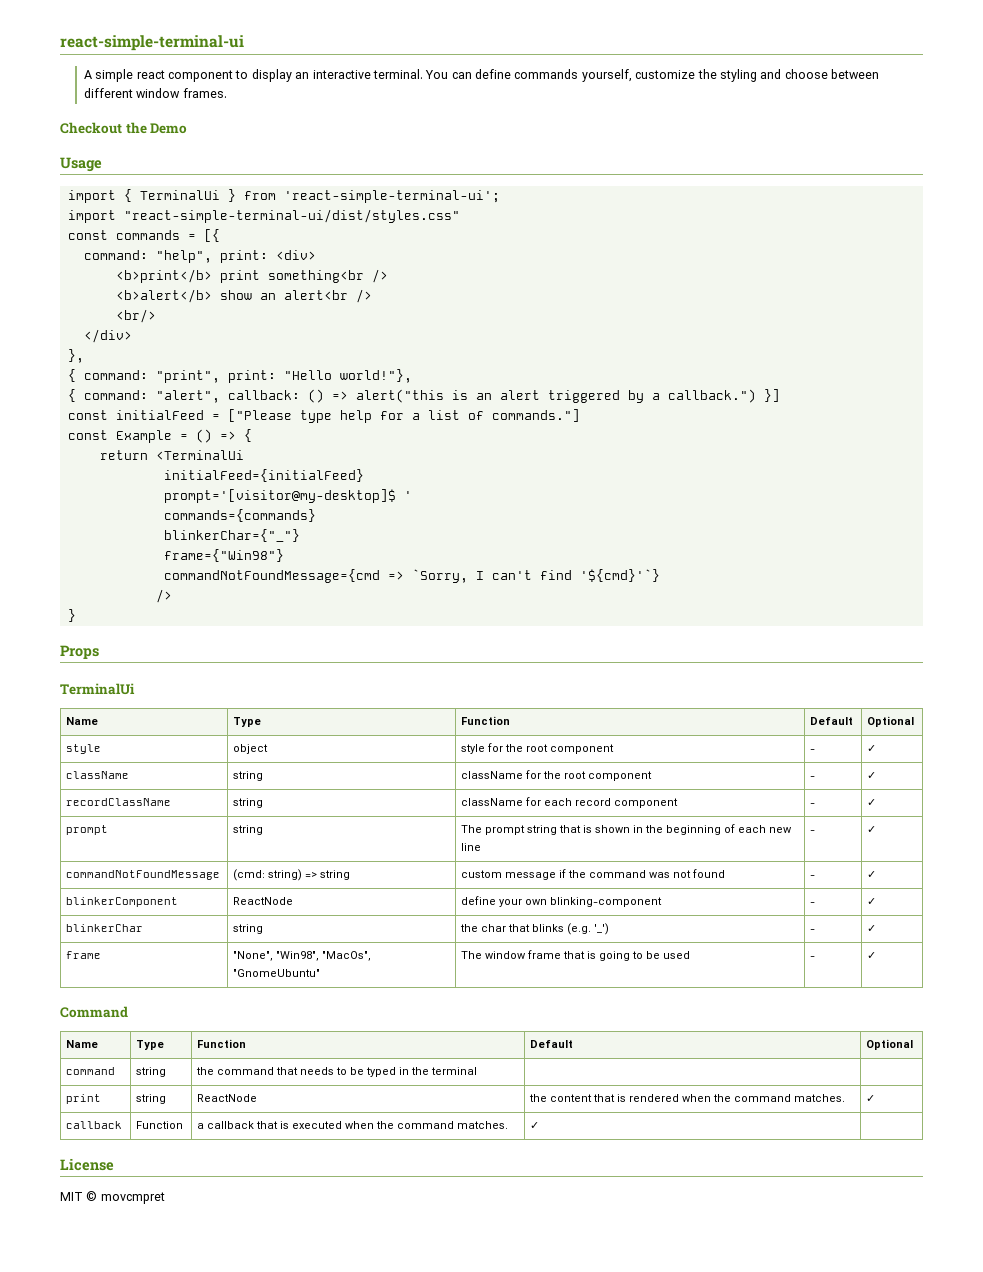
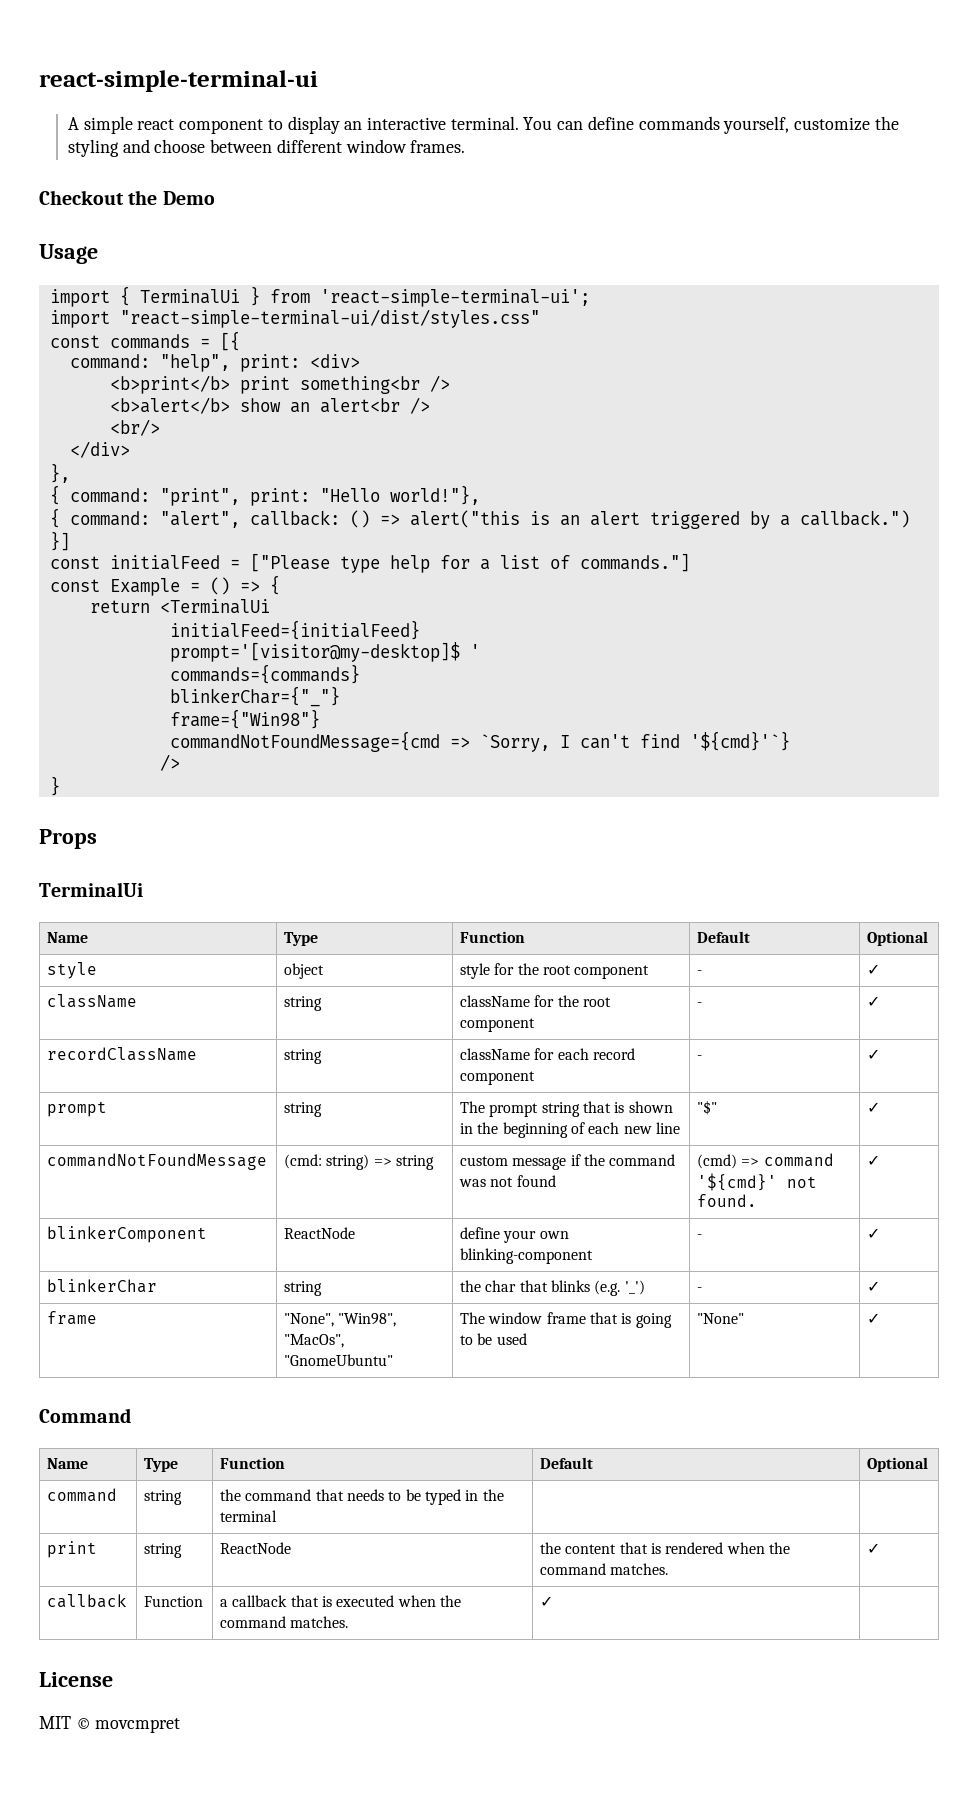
- prompt | string | The prompt string that is shown in the beginning of each new line | - | ✓
+ prompt | string | The prompt string that is shown in the beginning of each new line | "$" | ✓
- commandNotFoundMessage | (cmd: string) => string | custom message if the command was not found | - | ✓
+ commandNotFoundMessage | (cmd: string) => string | custom message if the command was not found | (cmd) => command '${cmd}' not found. | ✓
- frame | "None", "Win98", "MacOs", "GnomeUbuntu" | The window frame that is going to be used | - | ✓
+ frame | "None", "Win98", "MacOs", "GnomeUbuntu" | The window frame that is going to be used | "None" | ✓

